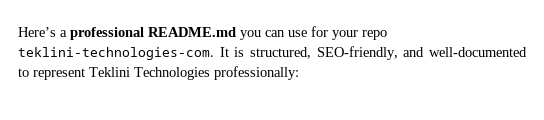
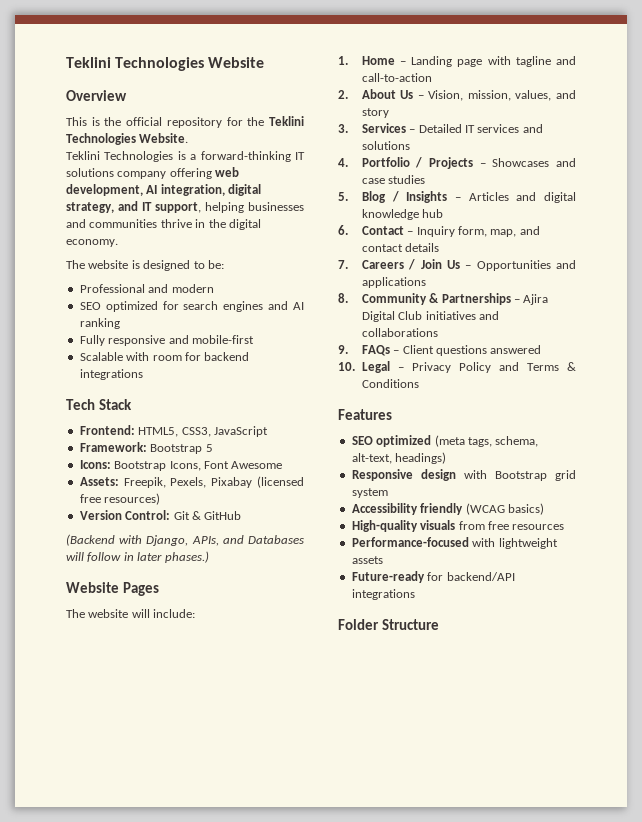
- Here’s a professional README.md you can use for your repo teklini-technologies-com. It is structured, SEO-friendly, and well-documented to represent Teklini Technologies professionally:
+ Teklini Technologies Website
+ Overview
+ This is the official repository for the Teklini Technologies Website.
+ Teklini Technologies is a forward-thinking IT solutions company offering web development, AI integration, digital strategy, and IT support, helping businesses and communities thrive in the digital economy.
+ The website is designed to be:
+ Professional and modern
+ SEO optimized for search engines and AI ranking
+ Fully responsive and mobile-first
+ Scalable with room for backend integrations
+ Tech Stack
+ Frontend: HTML5, CSS3, JavaScript
+ Framework: Bootstrap 5
+ Icons: Bootstrap Icons, Font Awesome
+ Assets: Freepik, Pexels, Pixabay (licensed free resources)
+ Version Control: Git & GitHub
+ (Backend with Django, APIs, and Databases will follow in later phases.)
+ Website Pages
+ The website will include:
+ 1. Home – Landing page with tagline and call-to-action
+ 2. About Us – Vision, mission, values, and story
+ 3. Services – Detailed IT services and solutions
+ 4. Portfolio / Projects – Showcases and case studies
+ 5. Blog / Insights – Articles and digital knowledge hub
+ 6. Contact – Inquiry form, map, and contact details
+ 7. Careers / Join Us – Opportunities and applications
+ 8. Community & Partnerships – Ajira Digital Club initiatives and collaborations
+ 9. FAQs – Client questions answered
+ 10. Legal – Privacy Policy and Terms & Conditions
+ Features
+ SEO optimized (meta tags, schema, alt-text, headings)
+ Responsive design with Bootstrap grid system
+ Accessibility friendly (WCAG basics)
+ High-quality visuals from free resources
+ Performance-focused with lightweight assets
+ Future-ready for backend/API integrations
+ Folder Structure

